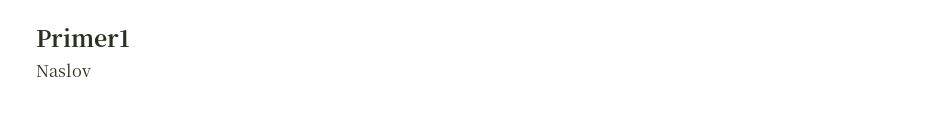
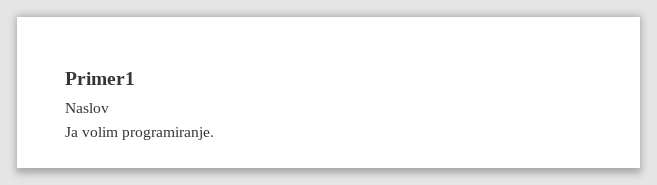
+ Ja volim programiranje.

